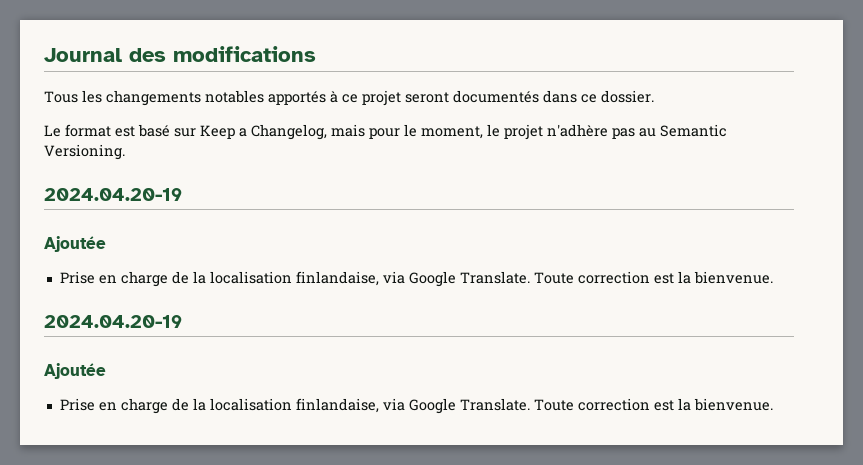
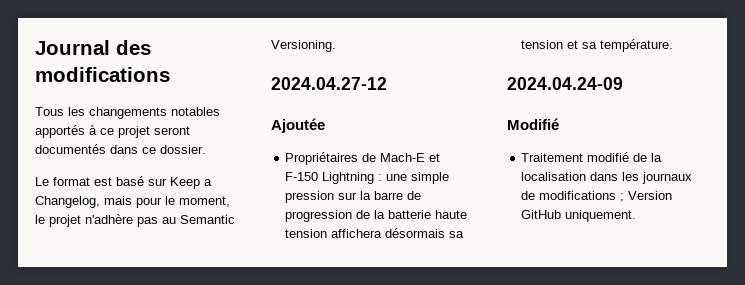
  Le format est basé sur Keep a Changelog, mais pour le moment, le projet n'adhère pas au Semantic Versioning.
- 2024.04.20-19
+ 2024.04.27-12
  Ajoutée
- Prise en charge de la localisation finlandaise, via Google Translate. Toute correction est la bienvenue.
- 2024.04.20-19
- Ajoutée
- Prise en charge de la localisation finlandaise, via Google Translate. Toute correction est la bienvenue.
+ Propriétaires de Mach-E et F-150 Lightning : une simple pression sur la barre de progression de la batterie haute tension affichera désormais sa tension et sa température.
+ 2024.04.24-09
+ Modifié
+ Traitement modifié de la localisation dans les journaux de modifications ; Version GitHub uniquement.

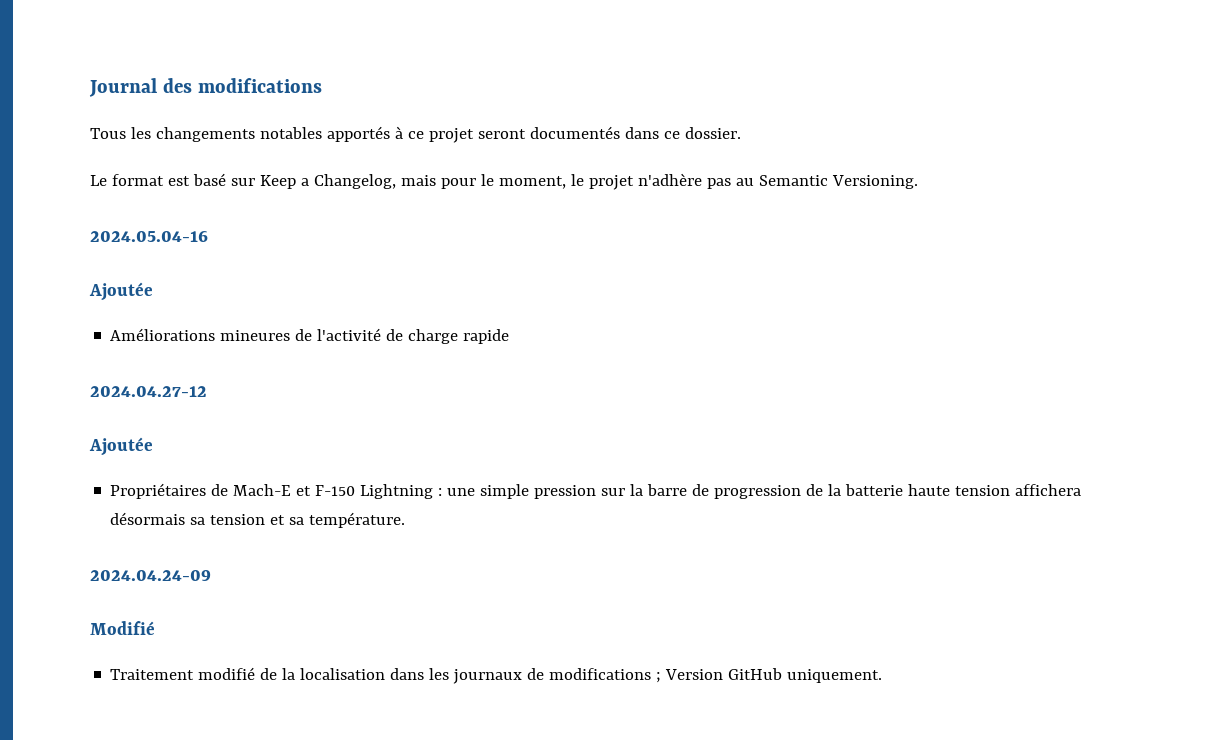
+ 2024.05.04-16
+ Ajoutée
+ Améliorations mineures de l'activité de charge rapide

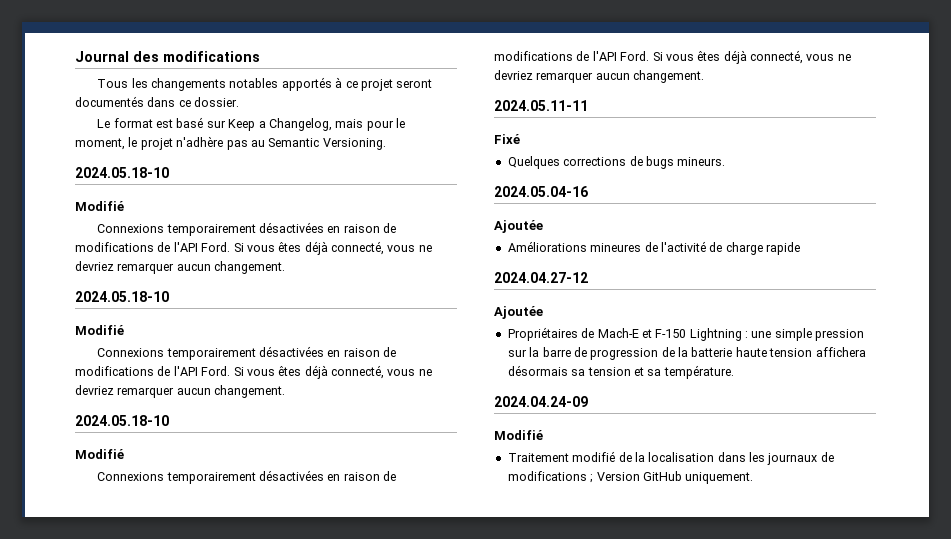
  Le format est basé sur Keep a Changelog, mais pour le moment, le projet n'adhère pas au Semantic Versioning.
+ 2024.05.18-10
+ Modifié
+ Connexions temporairement désactivées en raison de modifications de l'API Ford. Si vous êtes déjà connecté, vous ne devriez remarquer aucun changement.
+ 2024.05.18-10
+ Modifié
+ Connexions temporairement désactivées en raison de modifications de l'API Ford. Si vous êtes déjà connecté, vous ne devriez remarquer aucun changement.
+ 2024.05.18-10
+ Modifié
+ Connexions temporairement désactivées en raison de modifications de l'API Ford. Si vous êtes déjà connecté, vous ne devriez remarquer aucun changement.
+ 2024.05.11-11
+ Fixé
+ Quelques corrections de bugs mineurs.

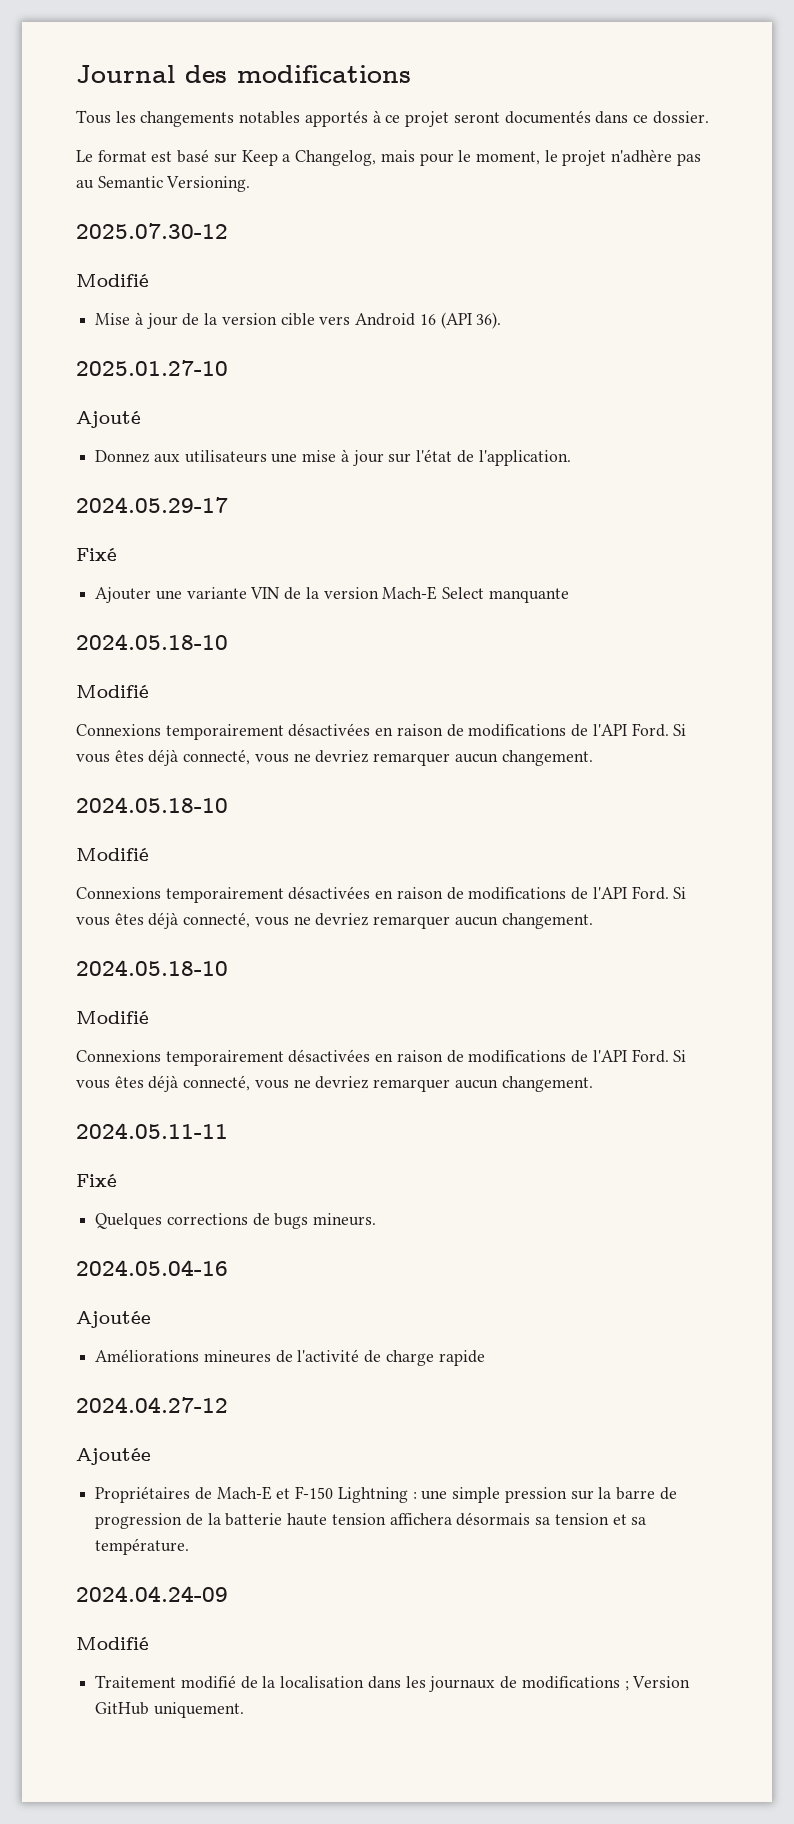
+ 2025.07.30-12
+ Modifié
+ Mise à jour de la version cible vers Android 16 (API 36).
+ 2025.01.27-10
+ Ajouté
+ Donnez aux utilisateurs une mise à jour sur l'état de l'application.
+ 2024.05.29-17
+ Fixé
+ Ajouter une variante VIN de la version Mach-E Select manquante

